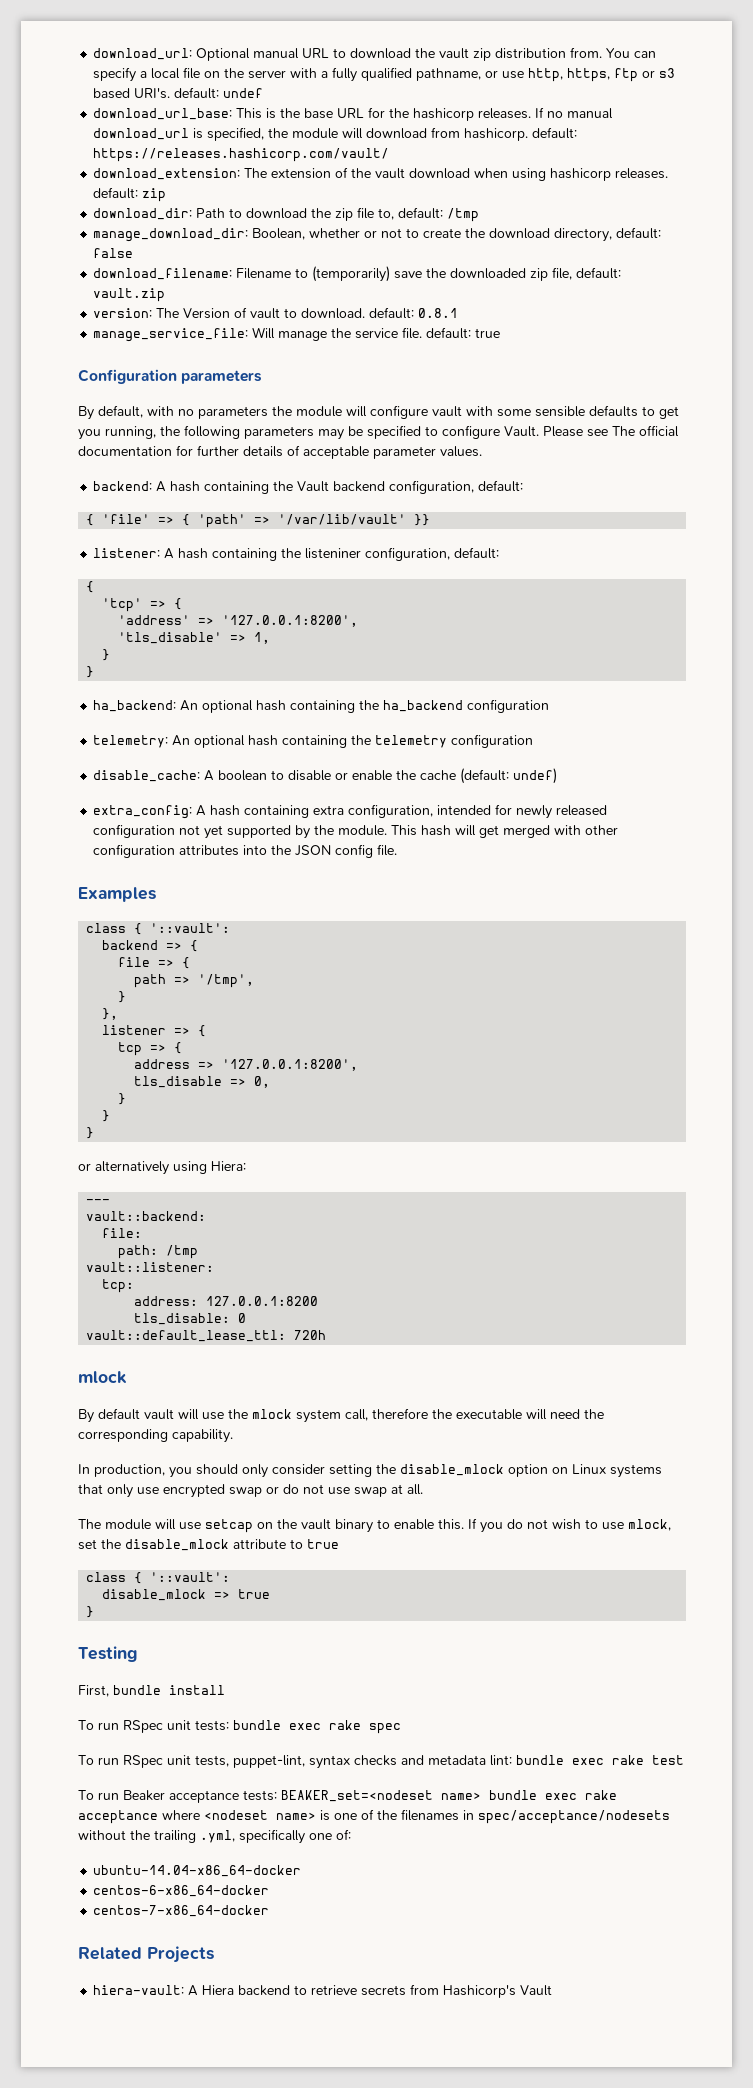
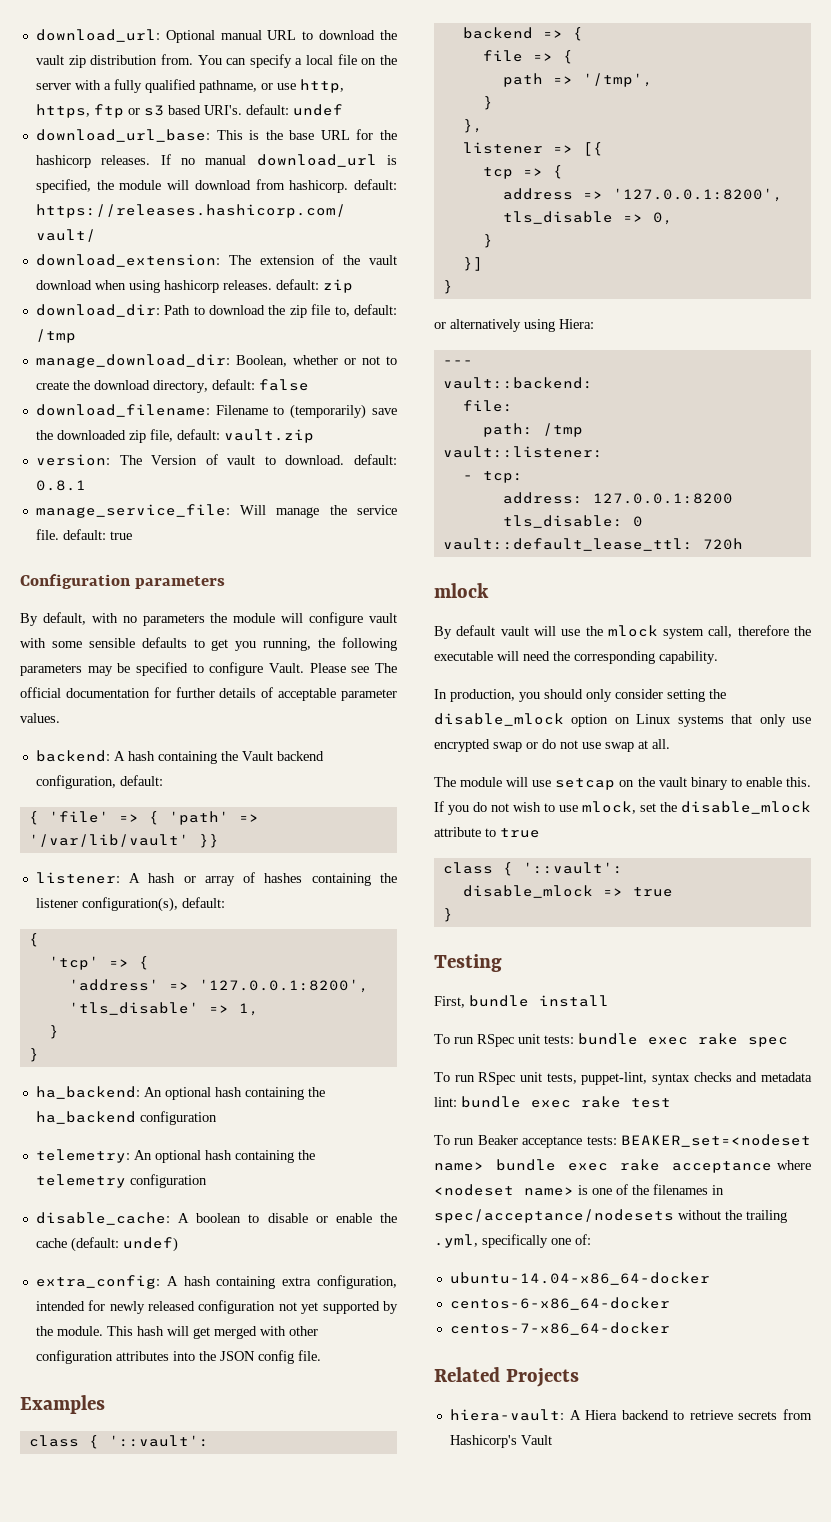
- listener: A hash containing the listeniner configuration, default:
+ listener: A hash or array of hashes containing the listener configuration(s), default:
- listener => {
+ listener => [{
  tls_disable => 0,
  }
- }
+ }]
- tcp:
+ - tcp:

